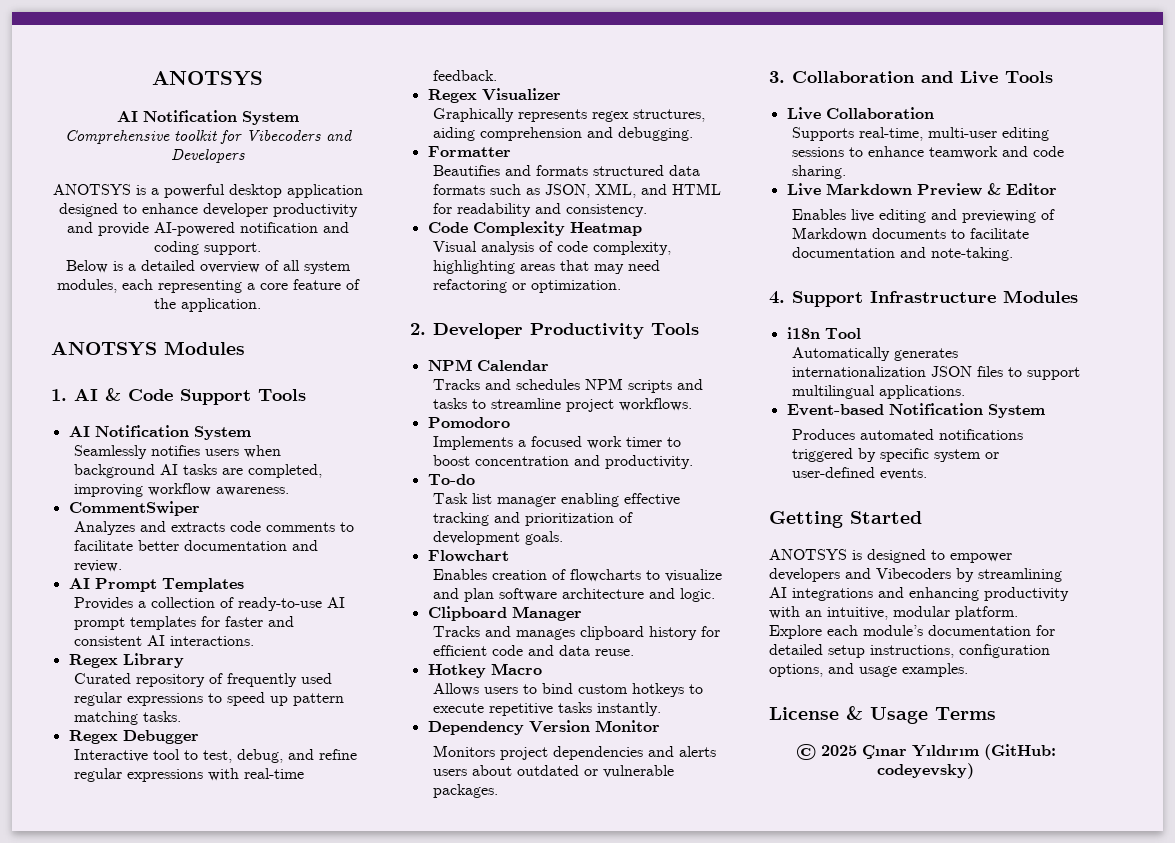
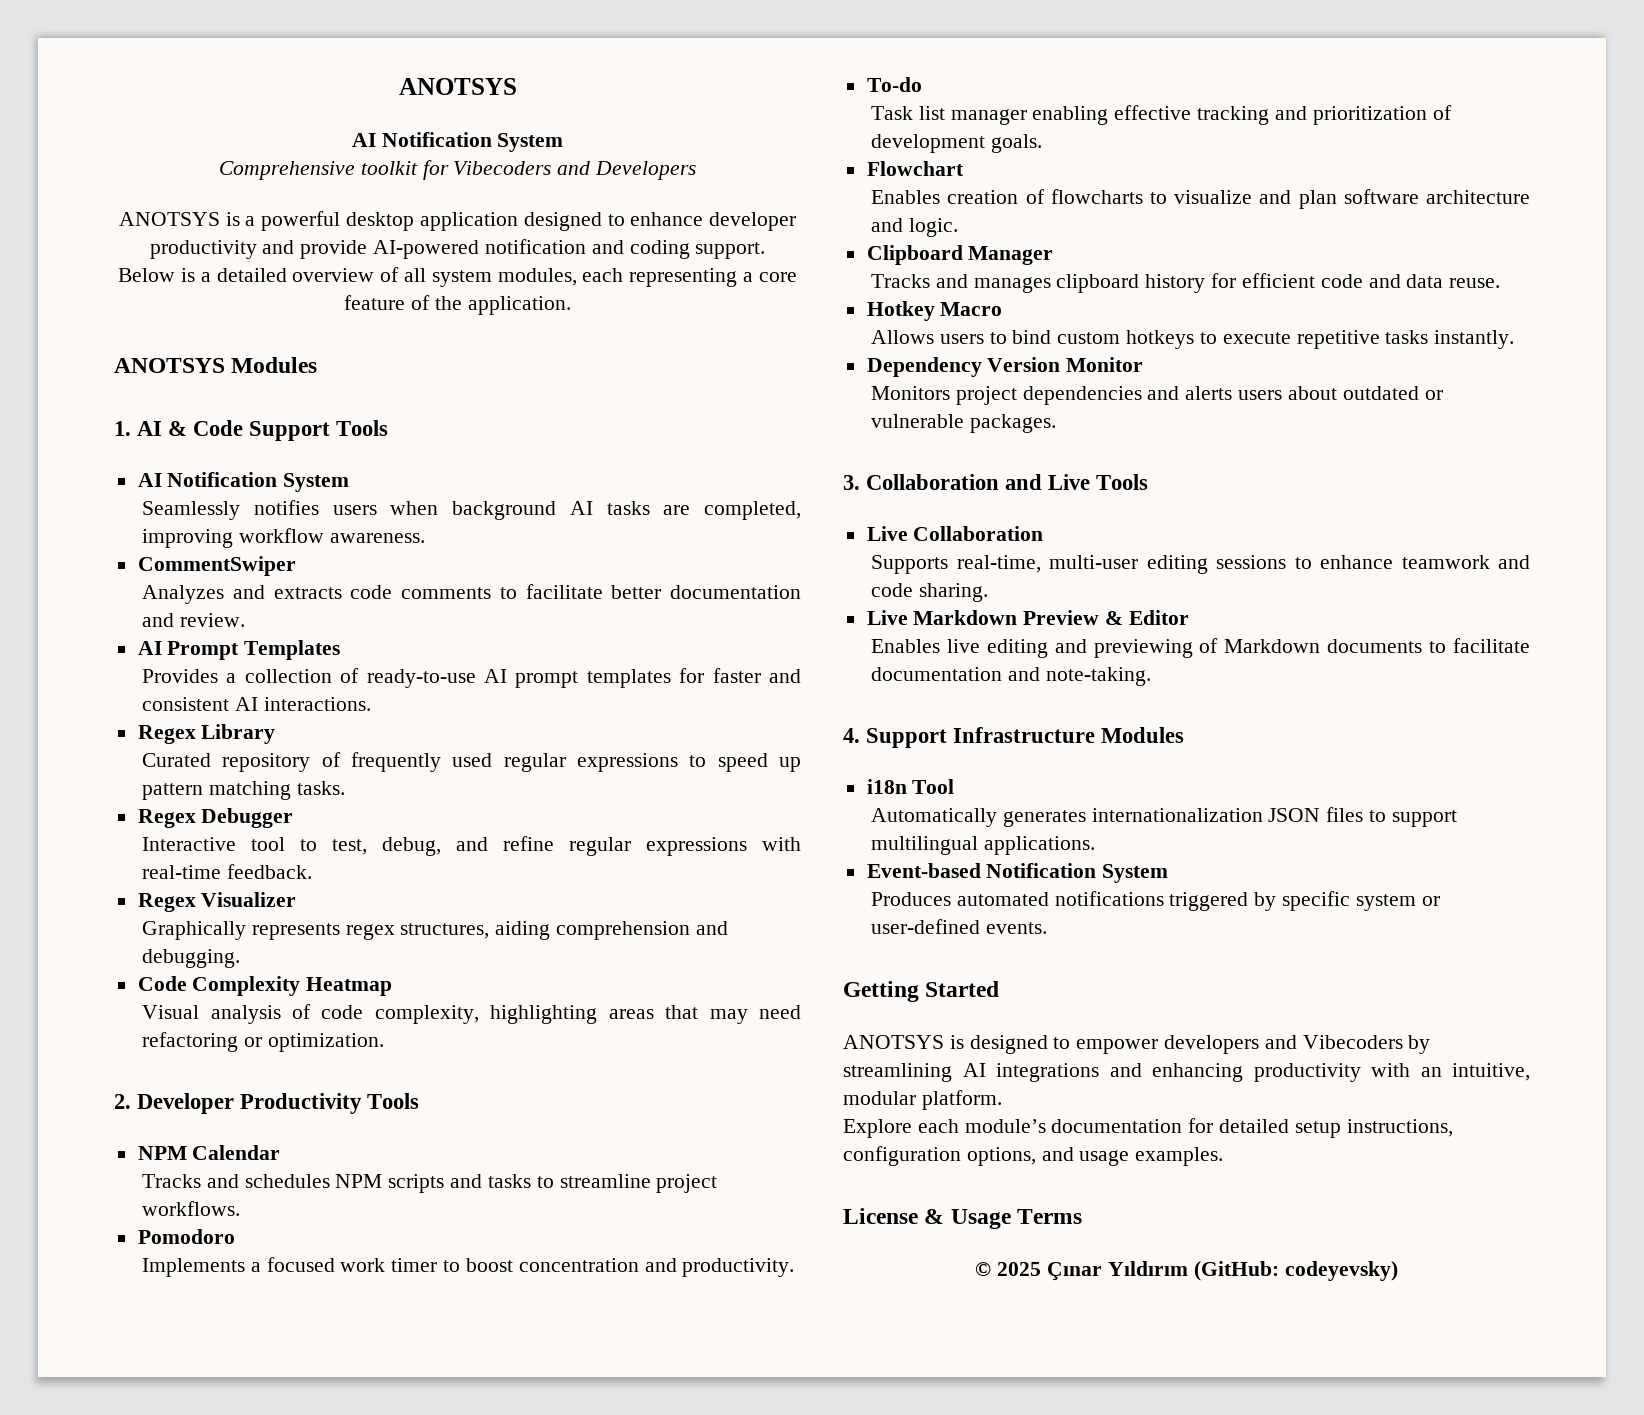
- Formatter
- Beautifies and formats structured data formats such as JSON, XML, and HTML for readability and consistency.

